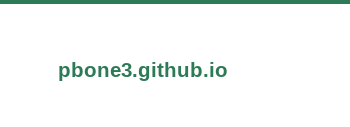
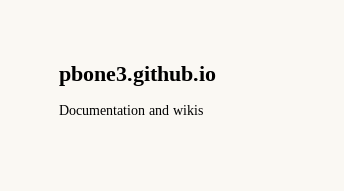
+ Documentation and wikis

